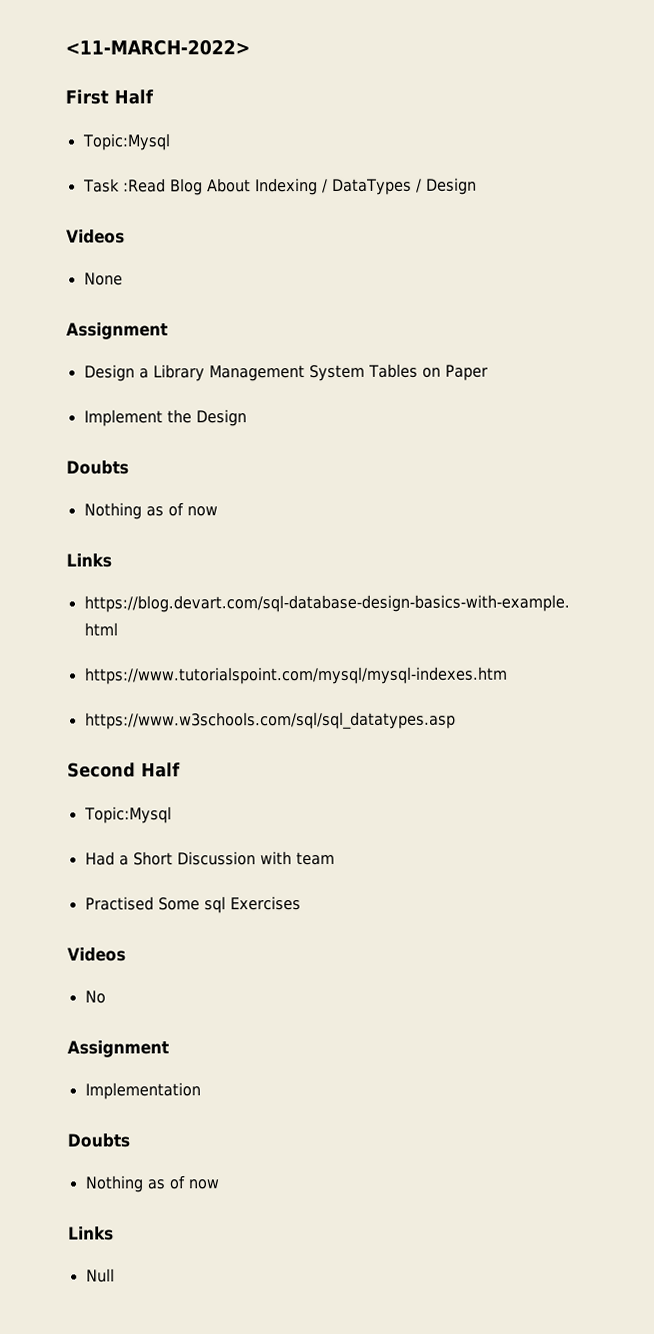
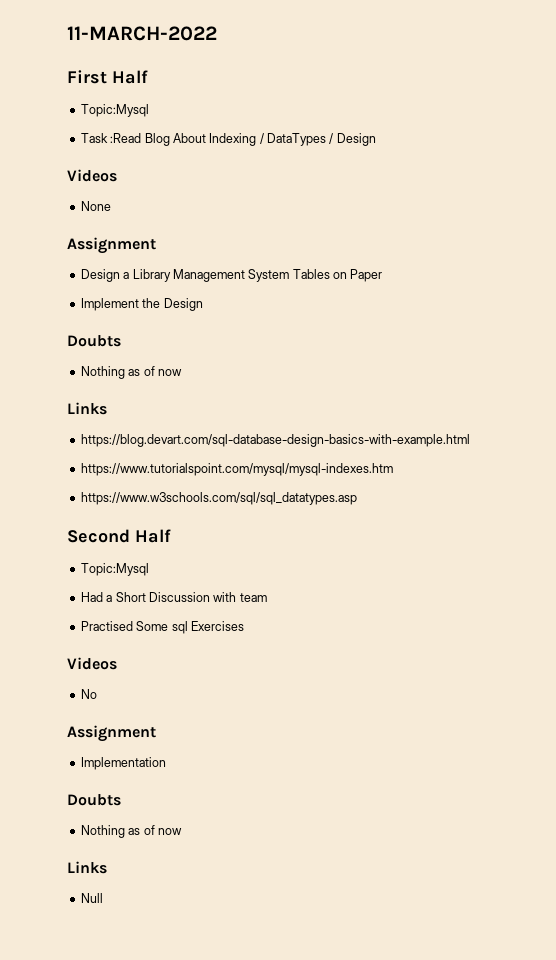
- <11-MARCH-2022>
+ 11-MARCH-2022

